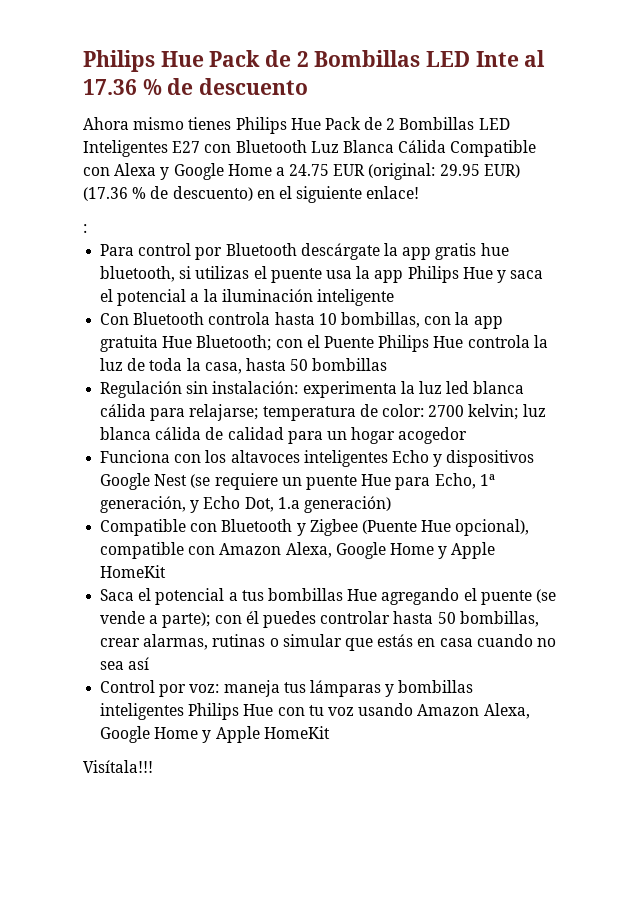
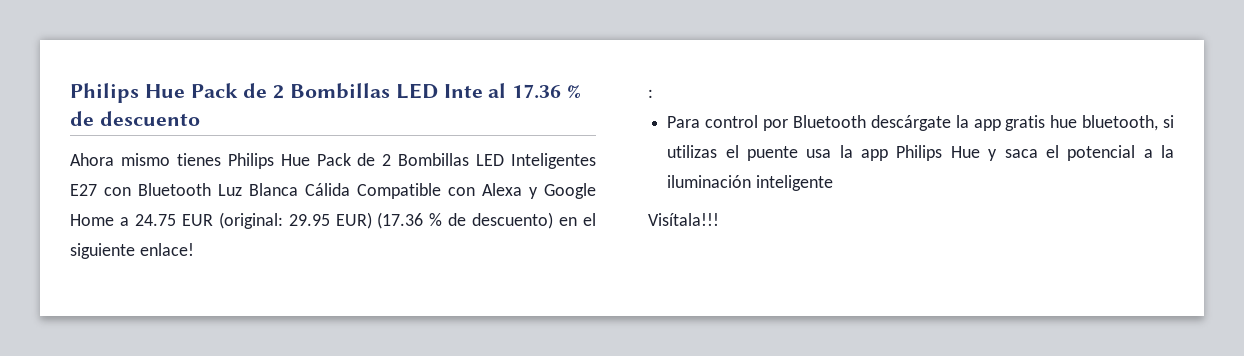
- Con Bluetooth controla hasta 10 bombillas, con la app gratuita Hue Bluetooth; con el Puente Philips Hue controla la luz de toda la casa, hasta 50 bombillas
- Regulación sin instalación: experimenta la luz led blanca cálida para relajarse; temperatura de color: 2700 kelvin; luz blanca cálida de calidad para un hogar acogedor
- Funciona con los altavoces inteligentes Echo y dispositivos Google Nest (se requiere un puente Hue para Echo, 1ª generación, y Echo Dot, 1.a generación)
- Compatible con Bluetooth y Zigbee (Puente Hue opcional), compatible con Amazon Alexa, Google Home y Apple HomeKit
- Saca el potencial a tus bombillas Hue agregando el puente (se vende a parte); con él puedes controlar hasta 50 bombillas, crear alarmas, rutinas o simular que estás en casa cuando no sea así
- Control por voz: maneja tus lámparas y bombillas inteligentes Philips Hue con tu voz usando Amazon Alexa, Google Home y Apple HomeKit

